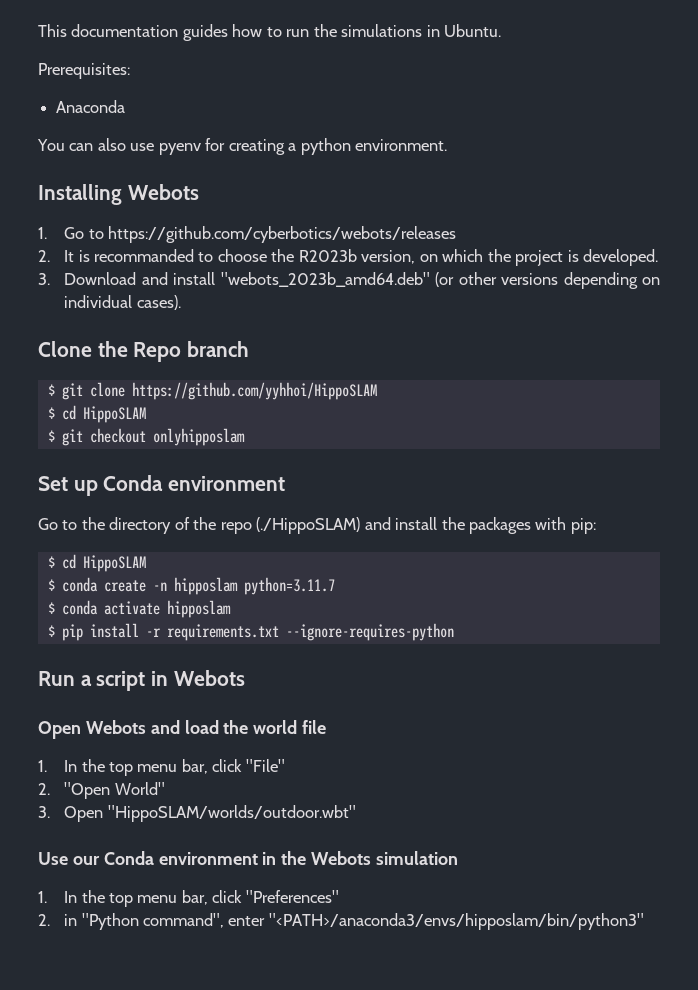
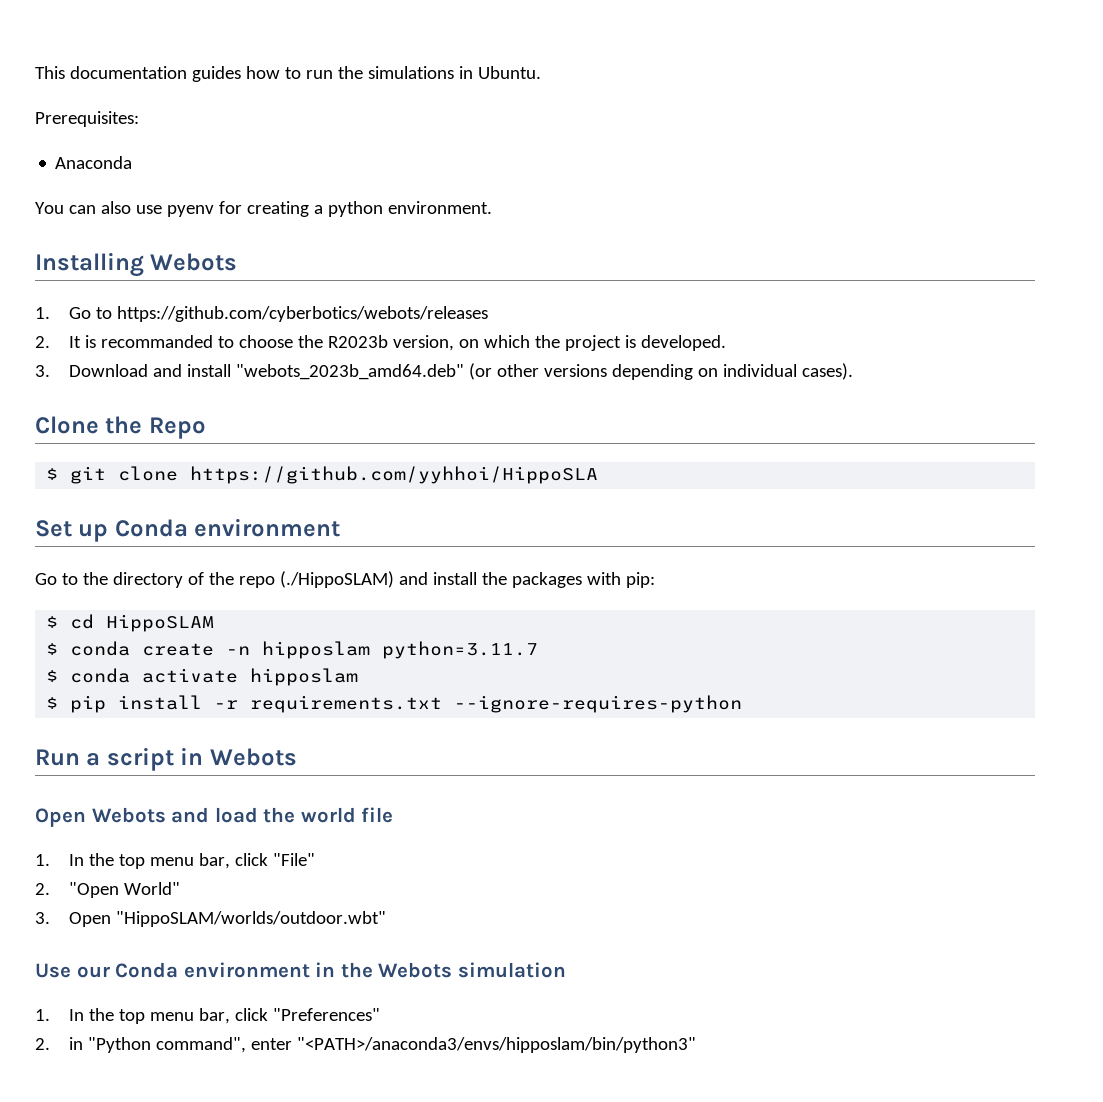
- Clone the Repo branch
+ Clone the Repo
- $ git clone https://github.com/yyhhoi/HippoSLAM
- $ cd HippoSLAM
- $ git checkout onlyhipposlam
+ $ git clone https://github.com/yyhhoi/HippoSLA

